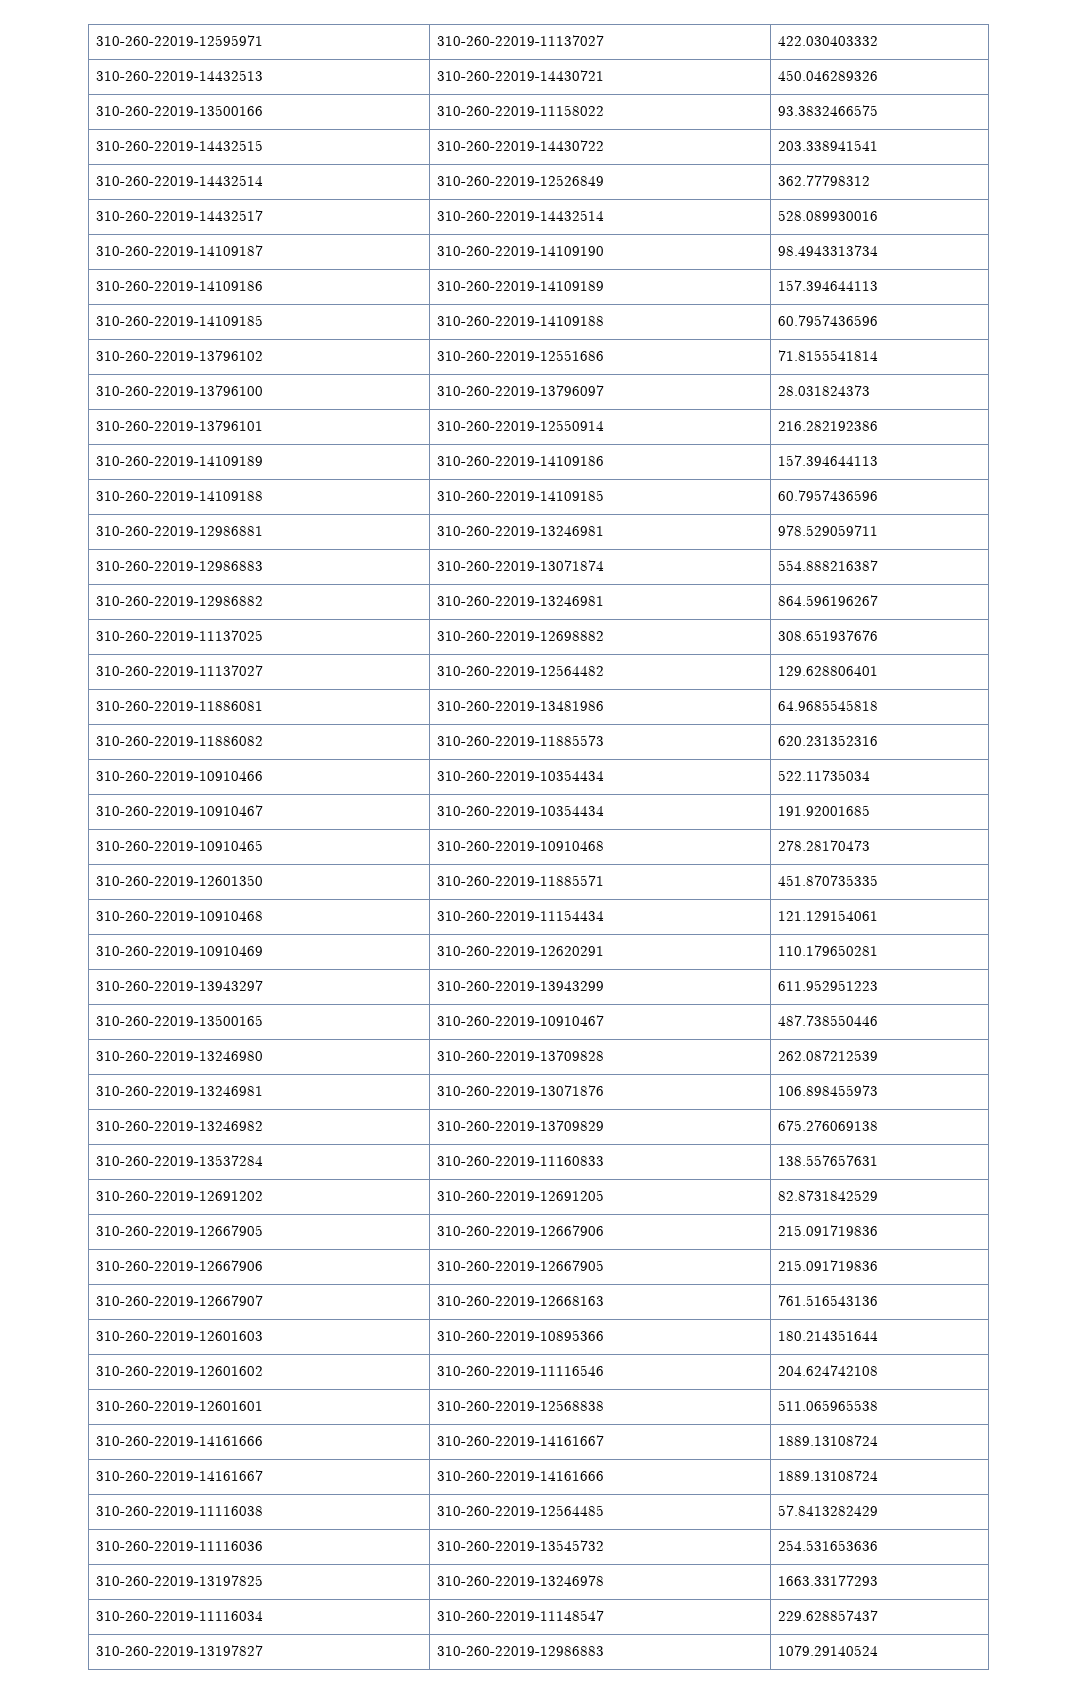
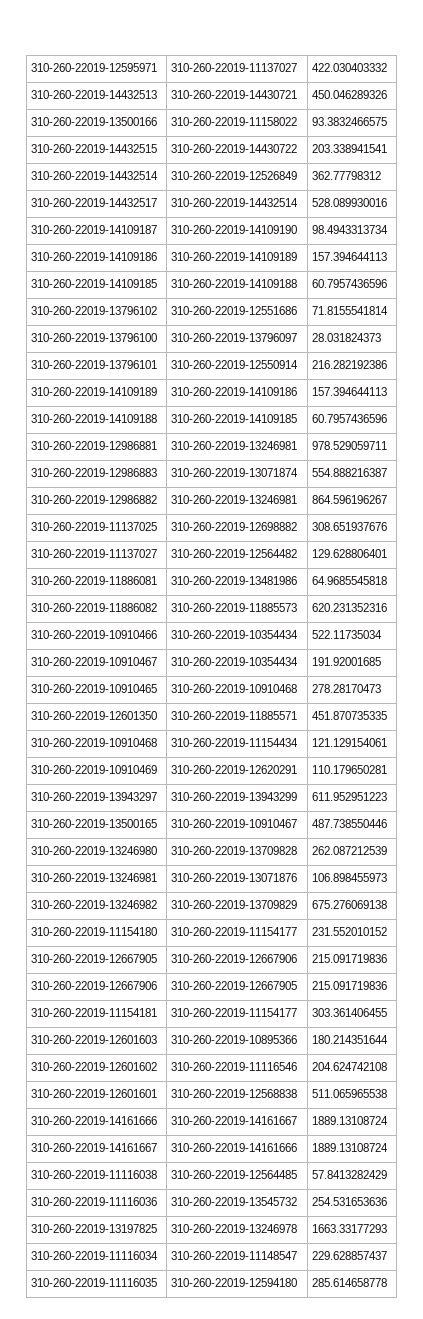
- 310-260-22019-13537284 | 310-260-22019-11160833 | 138.557657631
- 310-260-22019-12691202 | 310-260-22019-12691205 | 82.8731842529
+ 310-260-22019-11154180 | 310-260-22019-11154177 | 231.552010152
- 310-260-22019-12667907 | 310-260-22019-12668163 | 761.516543136
+ 310-260-22019-11154181 | 310-260-22019-11154177 | 303.361406455
- 310-260-22019-13197827 | 310-260-22019-12986883 | 1079.29140524
+ 310-260-22019-11116035 | 310-260-22019-12594180 | 285.614658778

